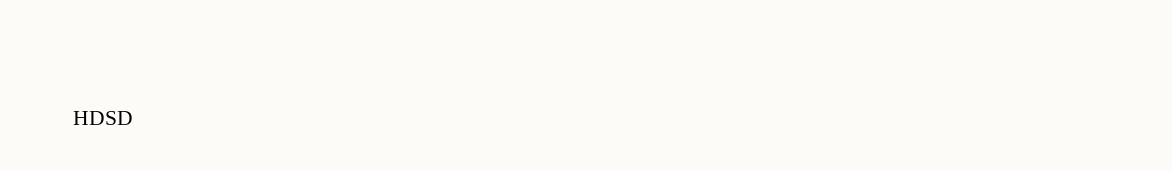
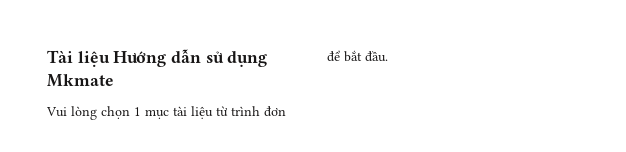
- HDSD
+ Tài liệu Hướng dẫn sử dụng Mkmate
+ Vui lòng chọn 1 mục tài liệu từ trình đơn để bắt đầu.

